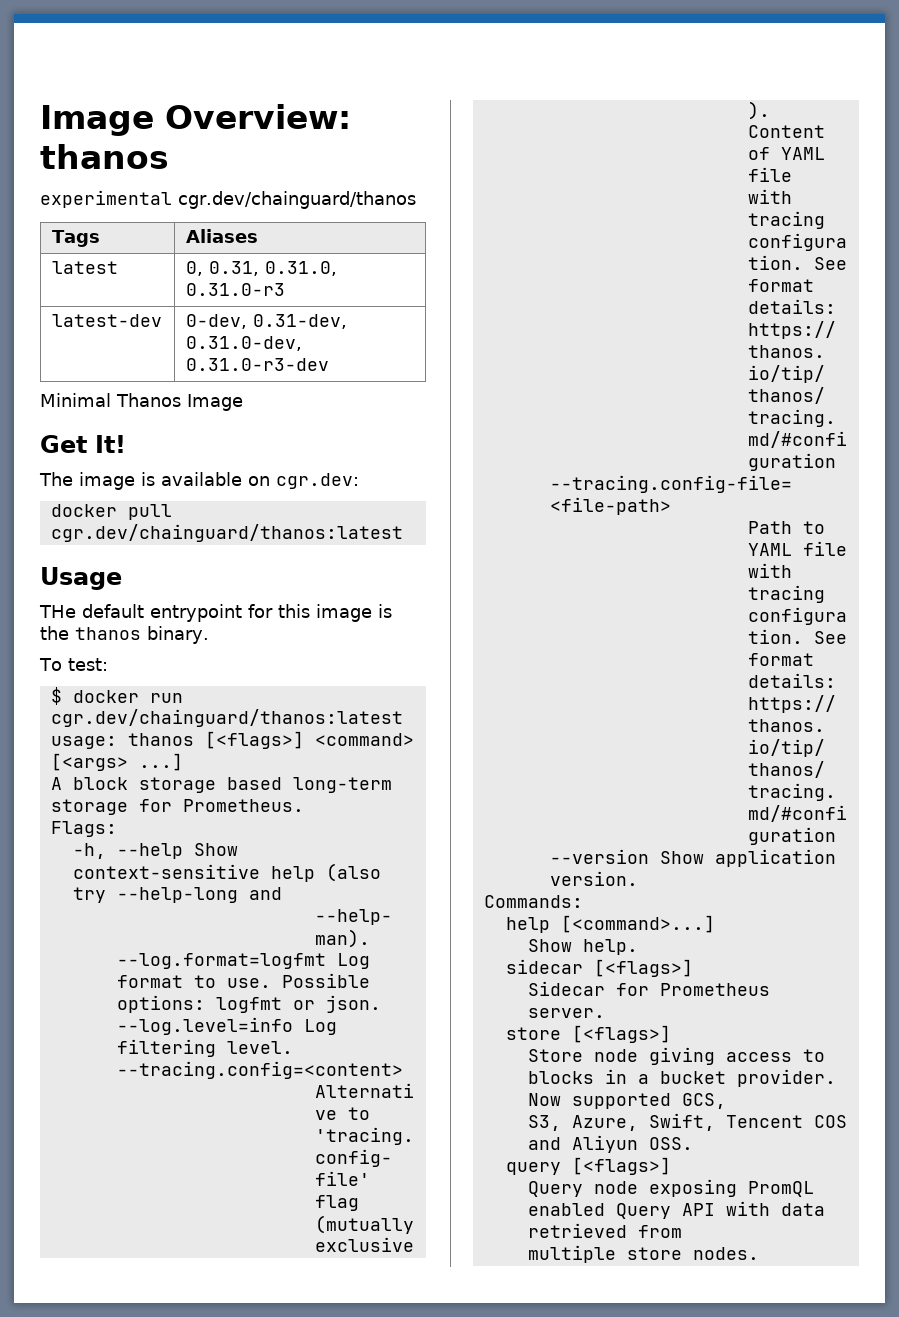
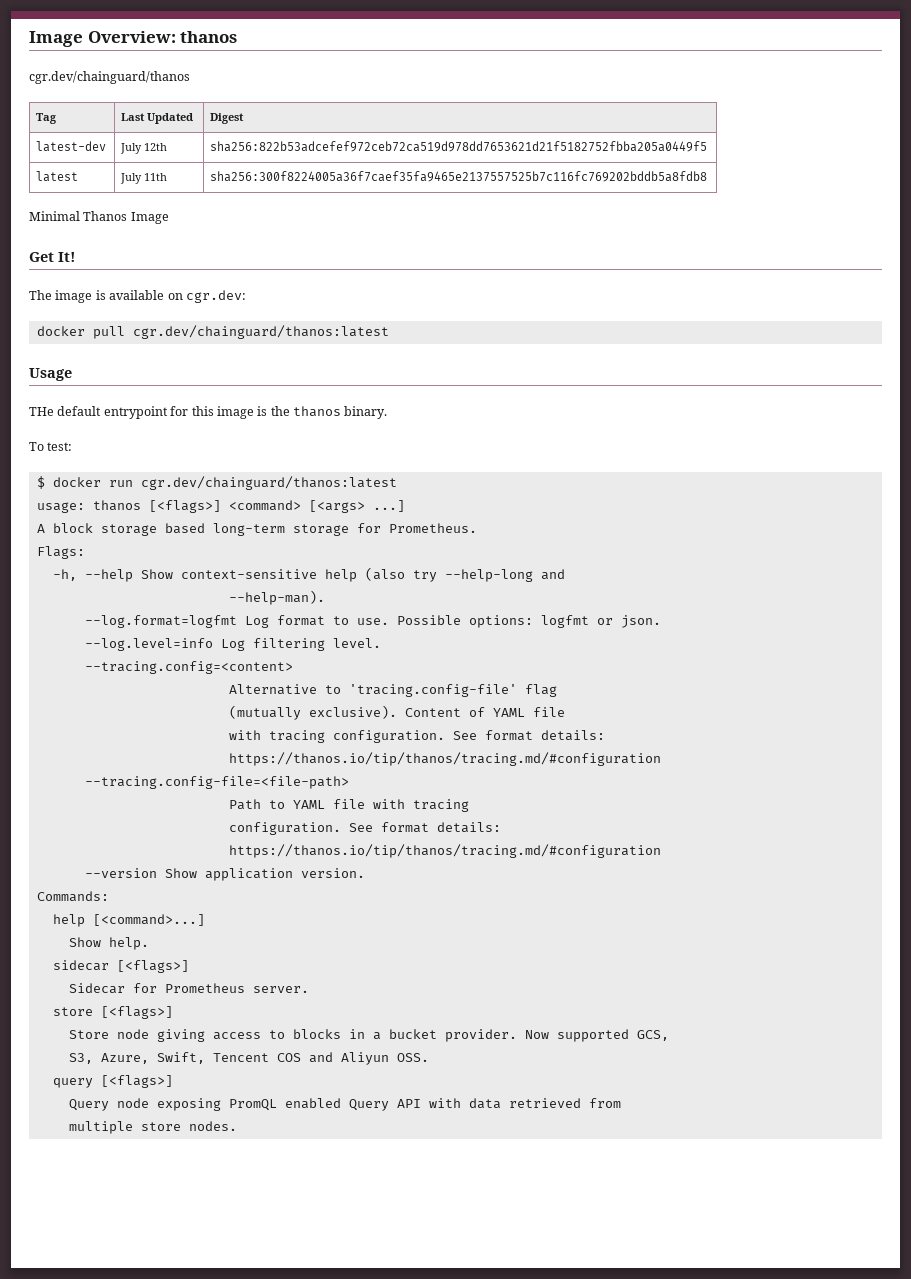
- experimental cgr.dev/chainguard/thanos
+ cgr.dev/chainguard/thanos
- Tags | Aliases
- latest | 0, 0.31, 0.31.0, 0.31.0-r3
- latest-dev | 0-dev, 0.31-dev, 0.31.0-dev, 0.31.0-r3-dev
+ Tag | Last Updated | Digest
+ latest-dev | July 12th | sha256:822b53adcefef972ceb72ca519d978dd7653621d21f5182752fbba205a0449f5
+ latest | July 11th | sha256:300f8224005a36f7caef35fa9465e2137557525b7c116fc769202bddb5a8fdb8

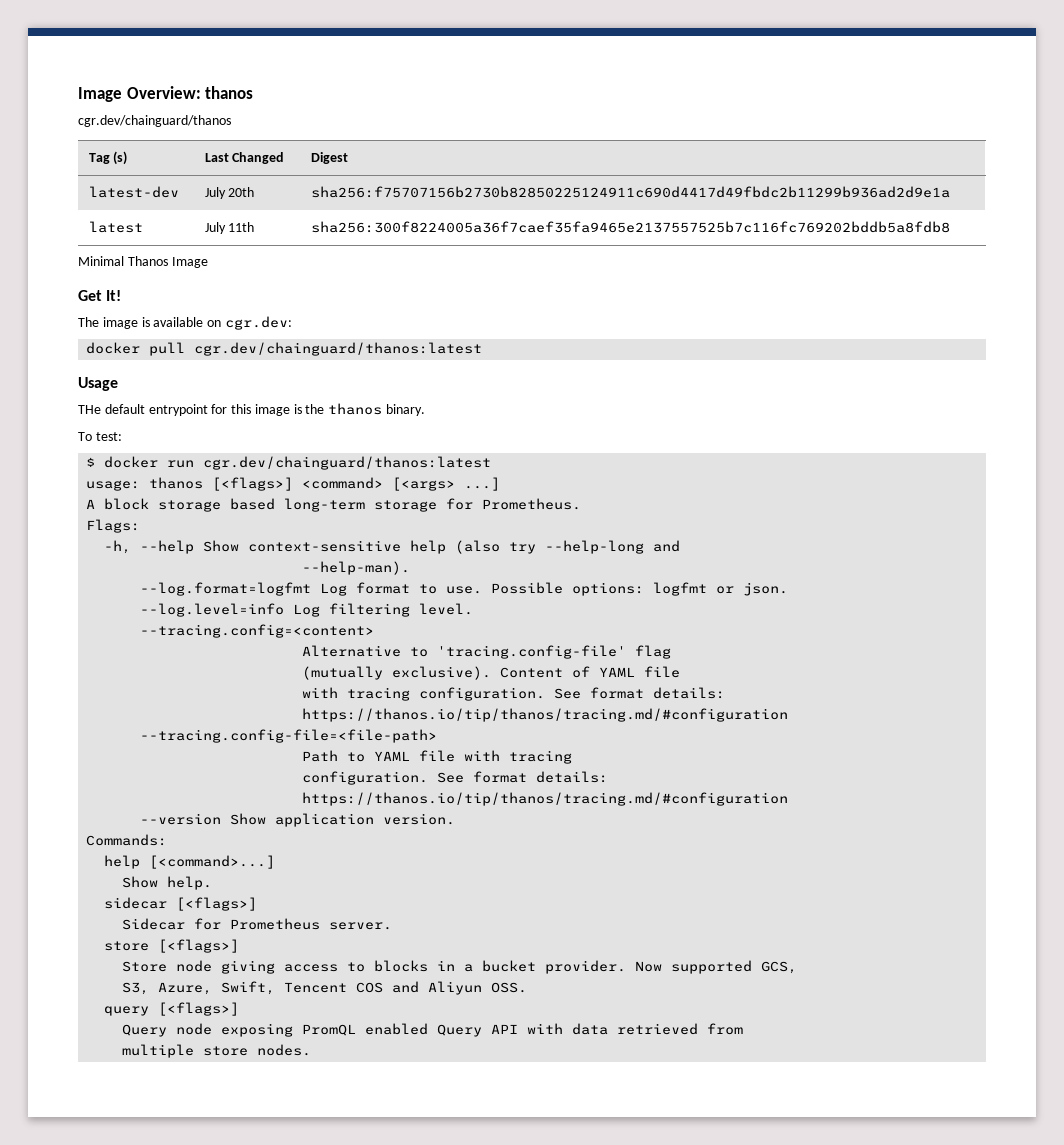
- Tag | Last Updated | Digest
+ Tag (s) | Last Changed | Digest
- latest-dev | July 12th | sha256:822b53adcefef972ceb72ca519d978dd7653621d21f5182752fbba205a0449f5
+ latest-dev | July 20th | sha256:f75707156b2730b82850225124911c690d4417d49fbdc2b11299b936ad2d9e1a

